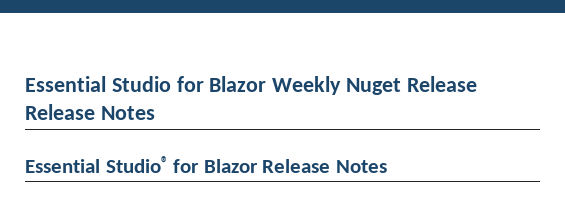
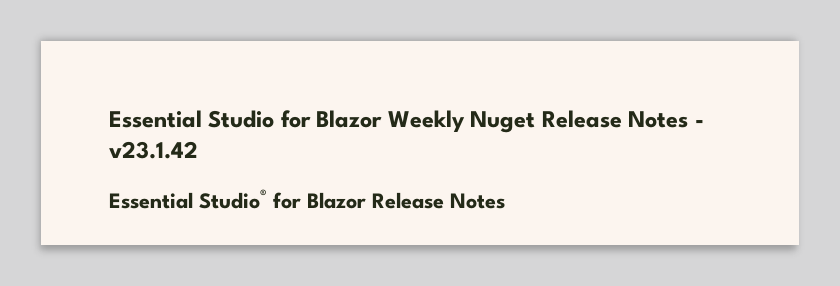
- Essential Studio for Blazor Weekly Nuget Release Release Notes
+ Essential Studio for Blazor Weekly Nuget Release Notes - v23.1.42

